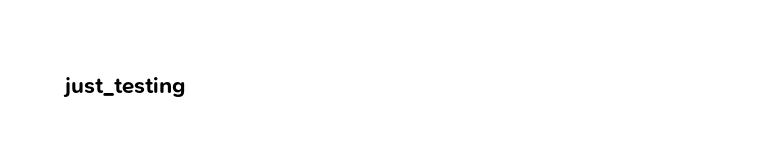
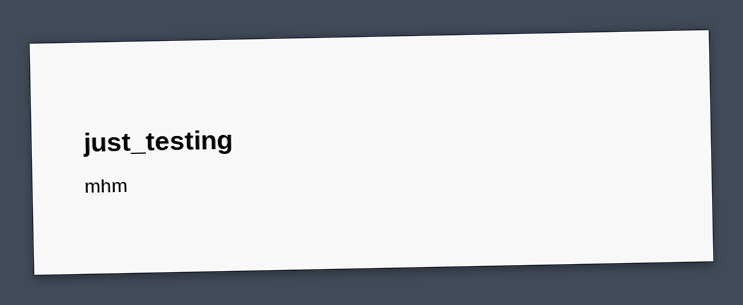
+ mhm

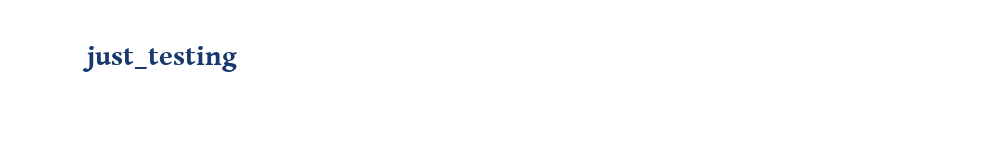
- mhm

